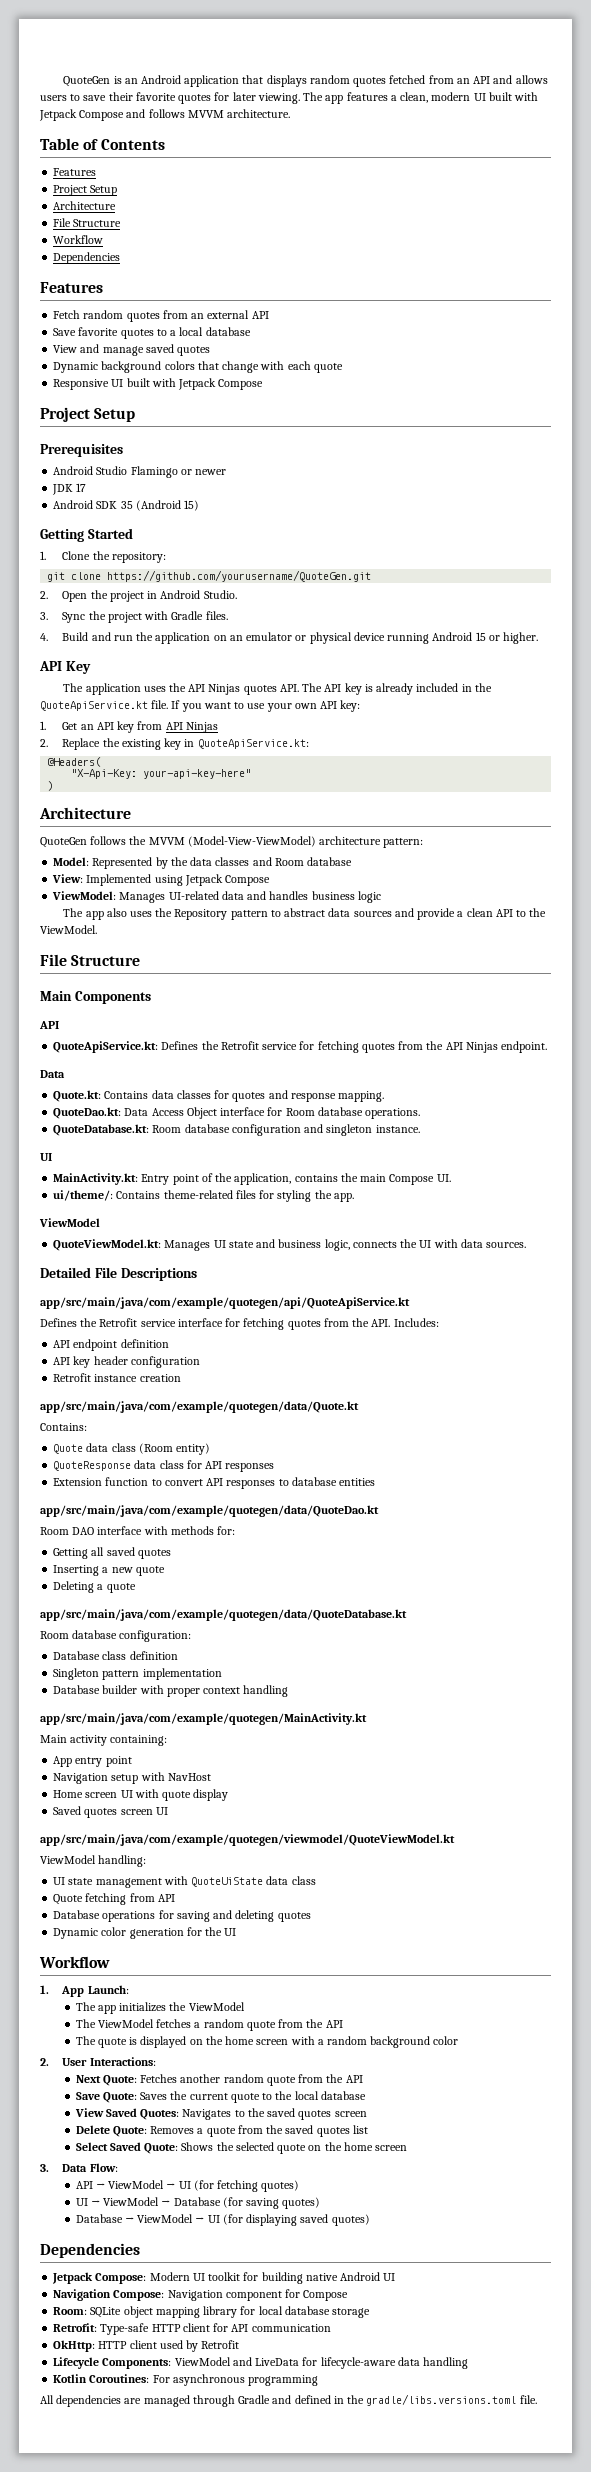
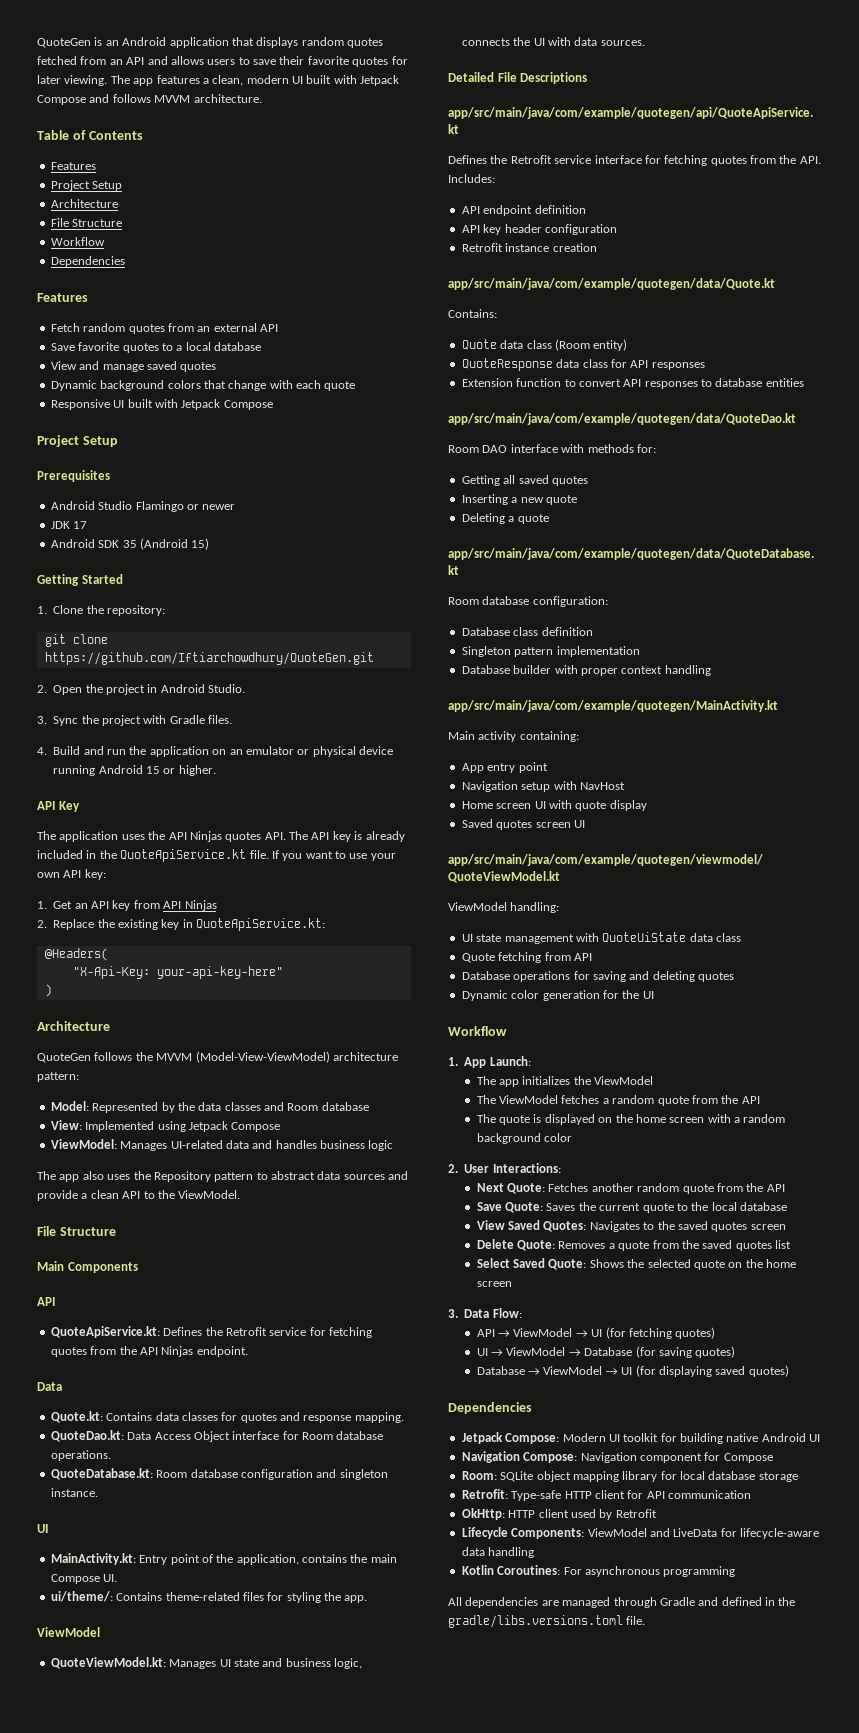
- git clone https://github.com/yourusername/QuoteGen.git
+ git clone https://github.com/Iftiarchowdhury/QuoteGen.git

